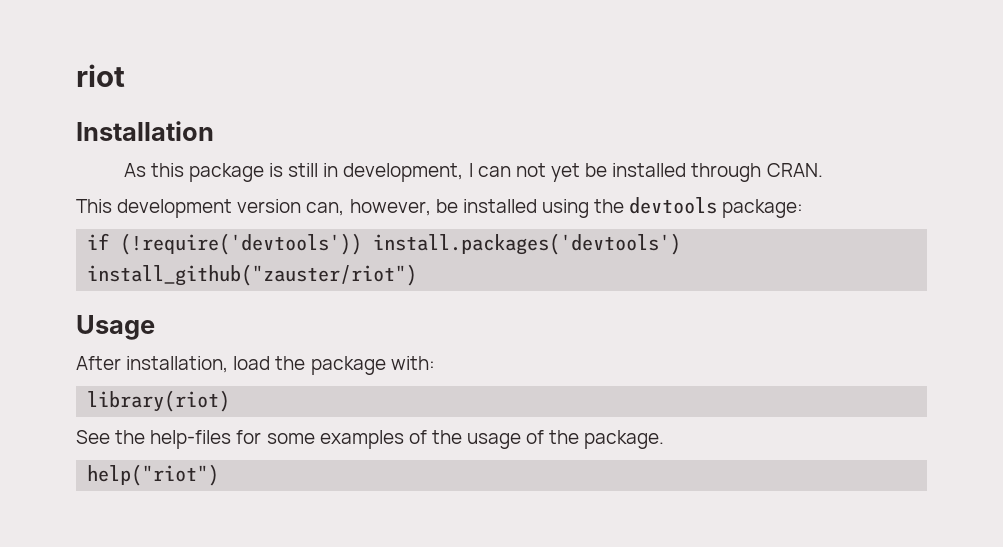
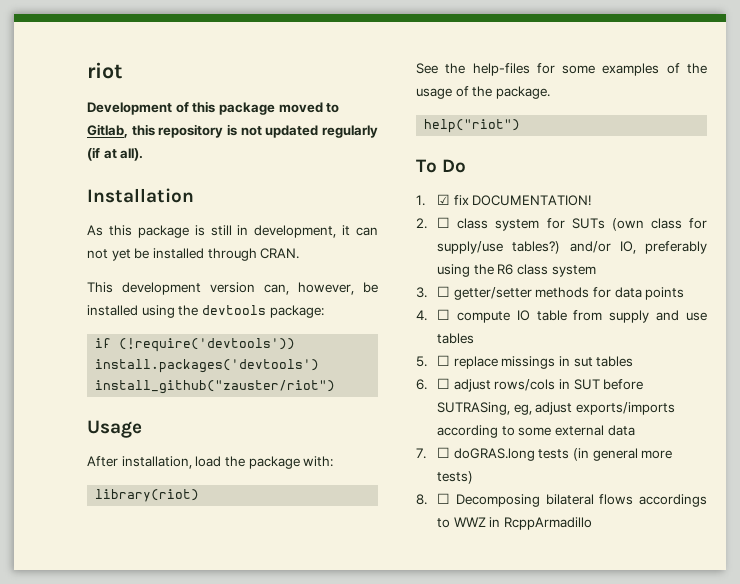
+ Development of this package moved to Gitlab, this repository is not updated regularly (if at all).
- As this package is still in development, I can not yet be installed through CRAN.
+ As this package is still in development, it can not yet be installed through CRAN.
+ To Do
+ 1. ☑ fix DOCUMENTATION!
+ 2. ☐ class system for SUTs (own class for supply/use tables?) and/or IO, preferably using the R6 class system
+ 3. ☐ getter/setter methods for data points
+ 4. ☐ compute IO table from supply and use tables
+ 5. ☐ replace missings in sut tables
+ 6. ☐ adjust rows/cols in SUT before SUTRASing, eg, adjust exports/imports according to some external data
+ 7. ☐ doGRAS.long tests (in general more tests)
+ 8. ☐ Decomposing bilateral flows accordings to WWZ in RcppArmadillo

